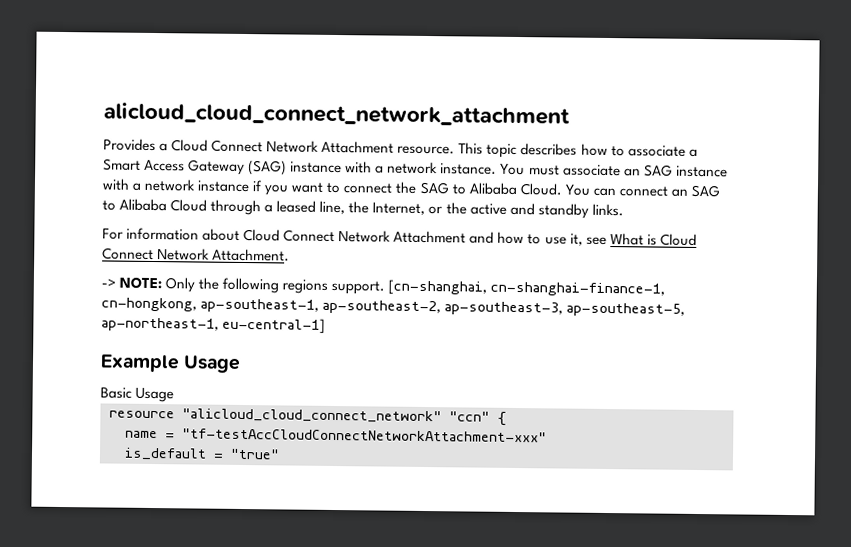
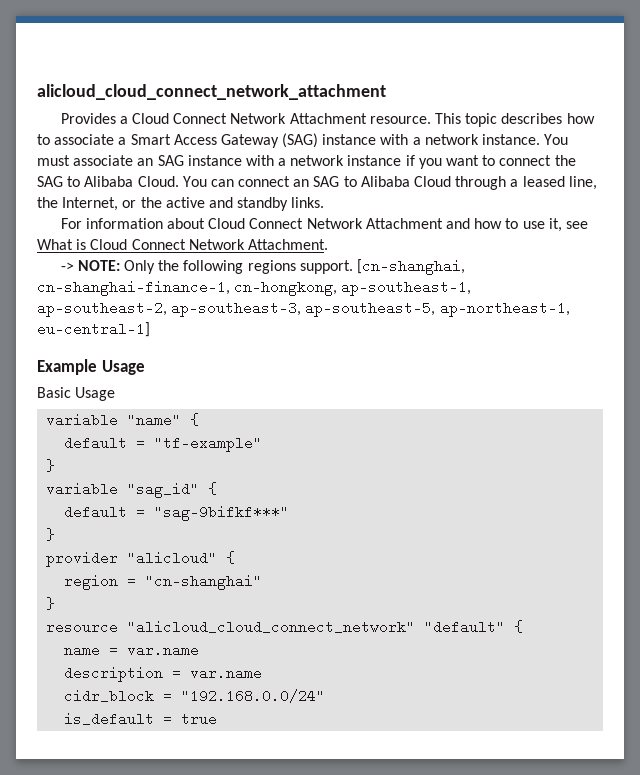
+ variable "name" {
+ default = "tf-example"
+ }
+ variable "sag_id" {
+ default = "sag-9bifkf***"
+ }
+ provider "alicloud" {
+ region = "cn-shanghai"
+ }
- resource "alicloud_cloud_connect_network" "ccn" {
+ resource "alicloud_cloud_connect_network" "default" {
- name = "tf-testAccCloudConnectNetworkAttachment-xxx"
+ name = var.name
+ description = var.name
+ cidr_block = "192.168.0.0/24"
- is_default = "true"
+ is_default = true

